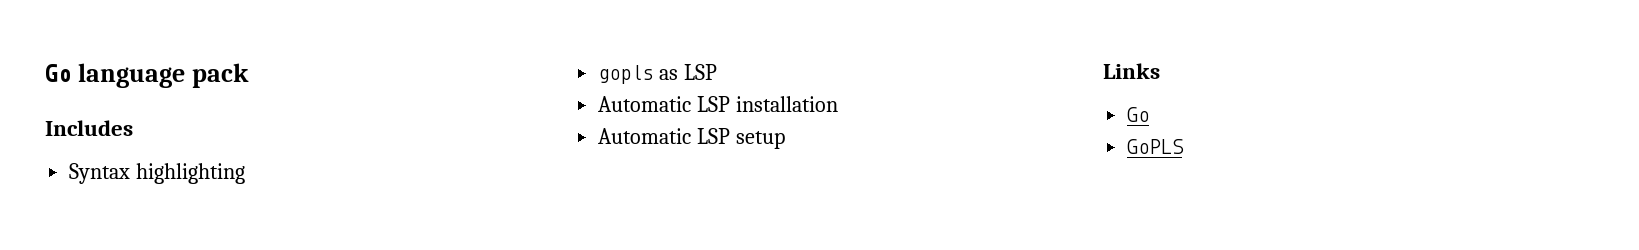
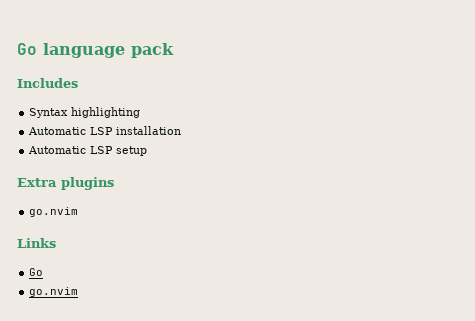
- gopls as LSP
+ Extra plugins
+ go.nvim
  Links
  Go
- GoPLS
+ go.nvim

